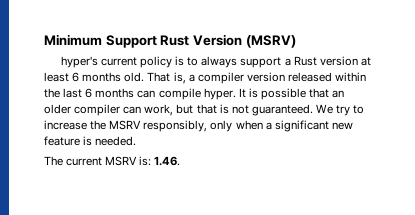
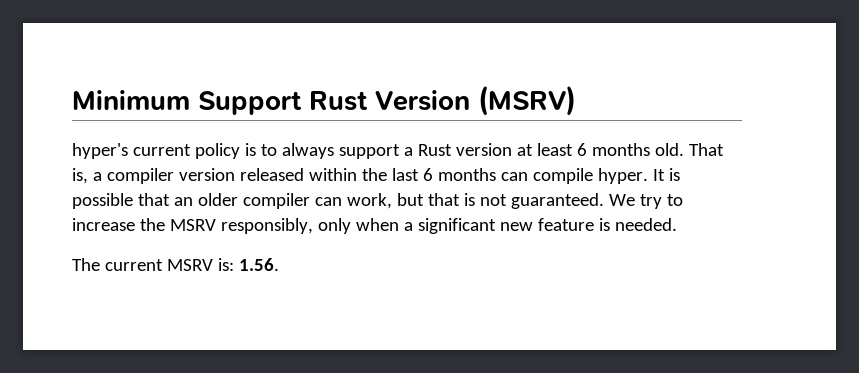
- The current MSRV is: 1.46.
+ The current MSRV is: 1.56.

